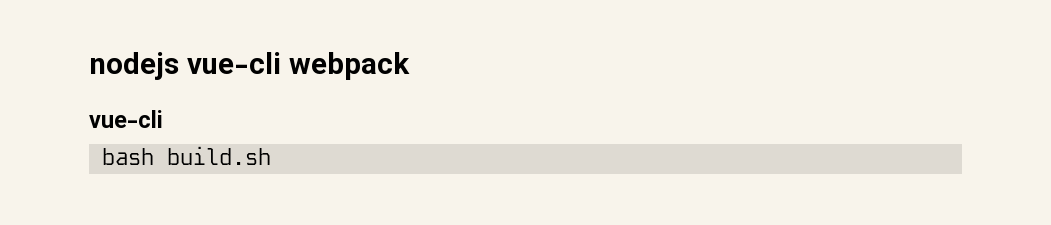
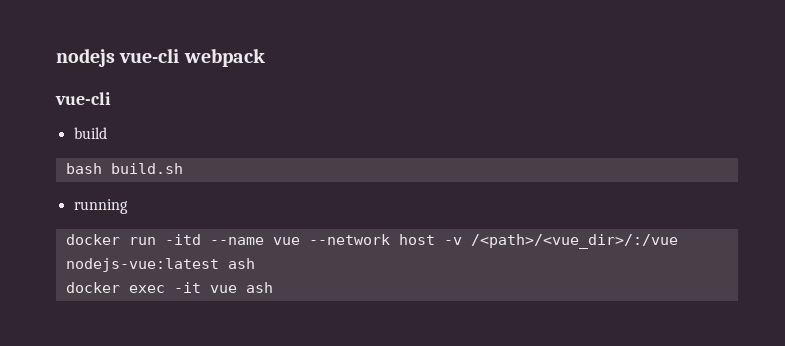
+ build
+ running
+ docker run -itd --name vue --network host -v /<path>/<vue_dir>/:/vue nodejs-vue:latest ash
+ docker exec -it vue ash

